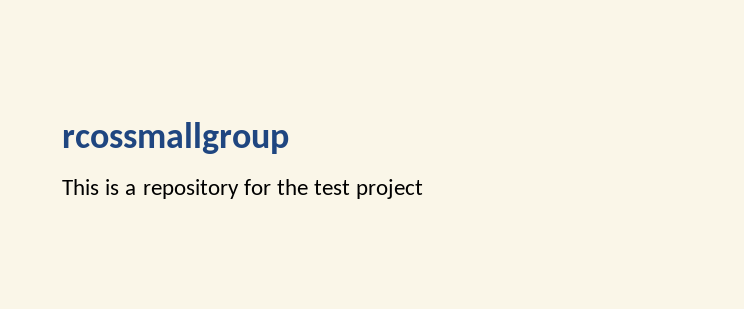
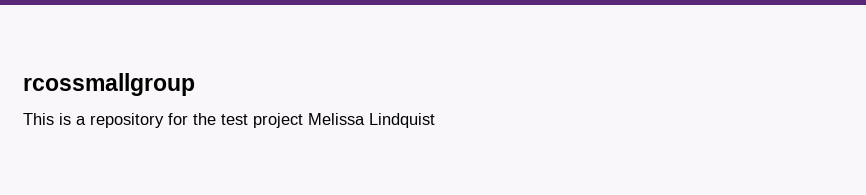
- This is a repository for the test project
+ This is a repository for the test project Melissa Lindquist

